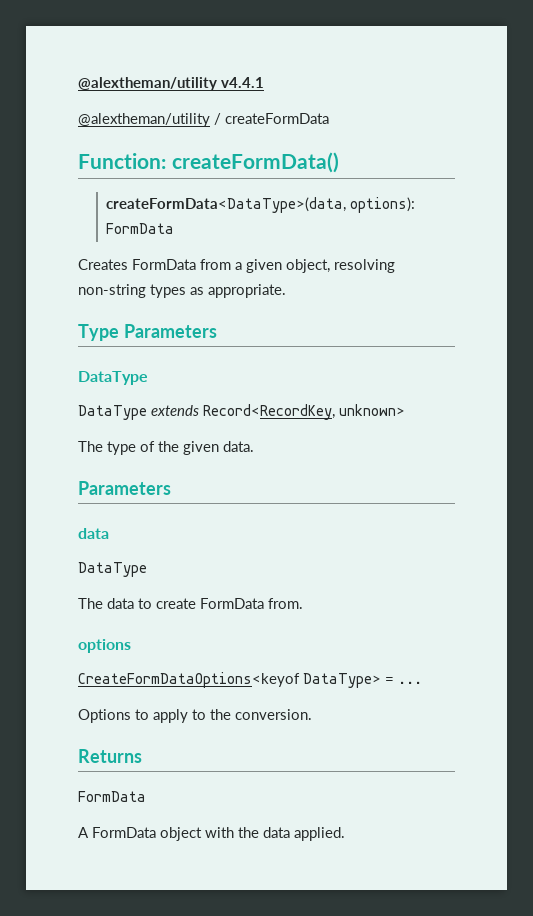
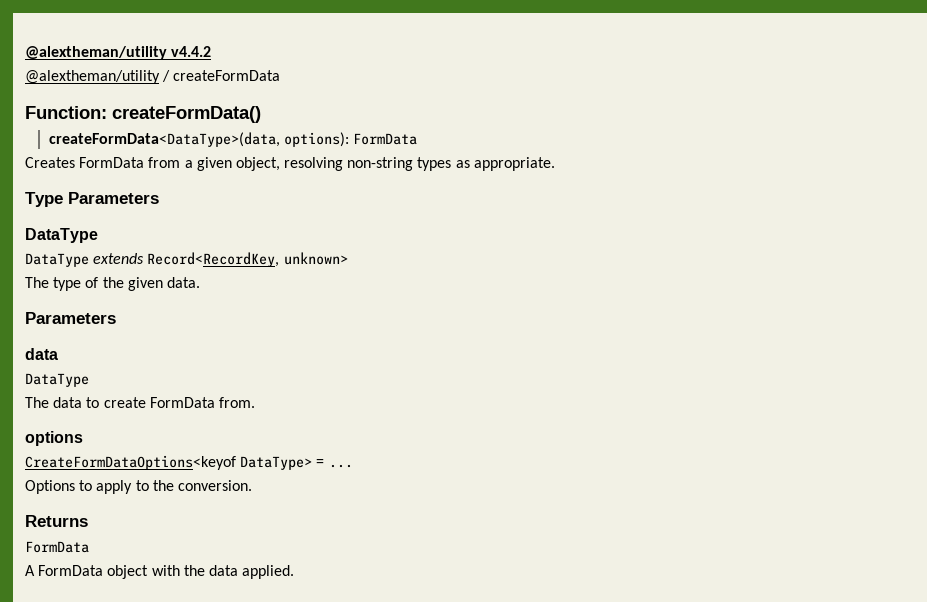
- @alextheman/utility v4.4.1
+ @alextheman/utility v4.4.2

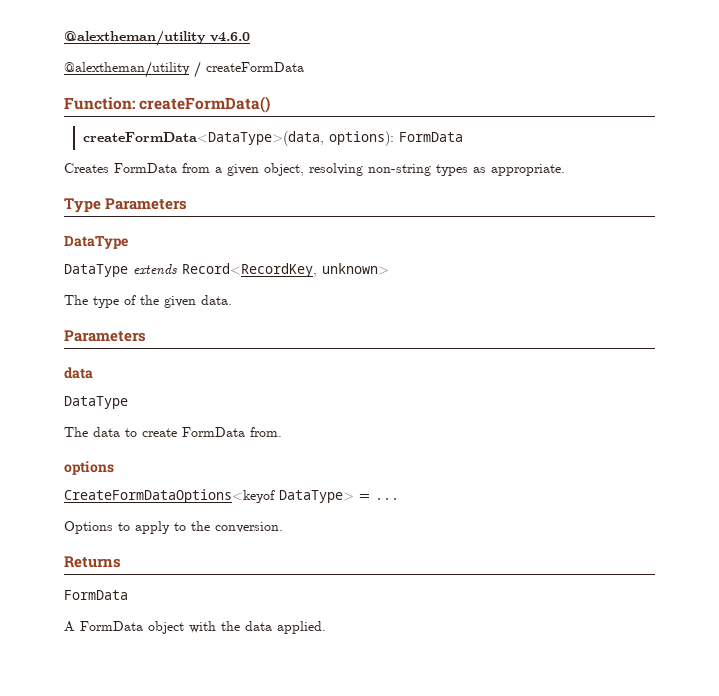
- @alextheman/utility v4.4.2
+ @alextheman/utility v4.6.0

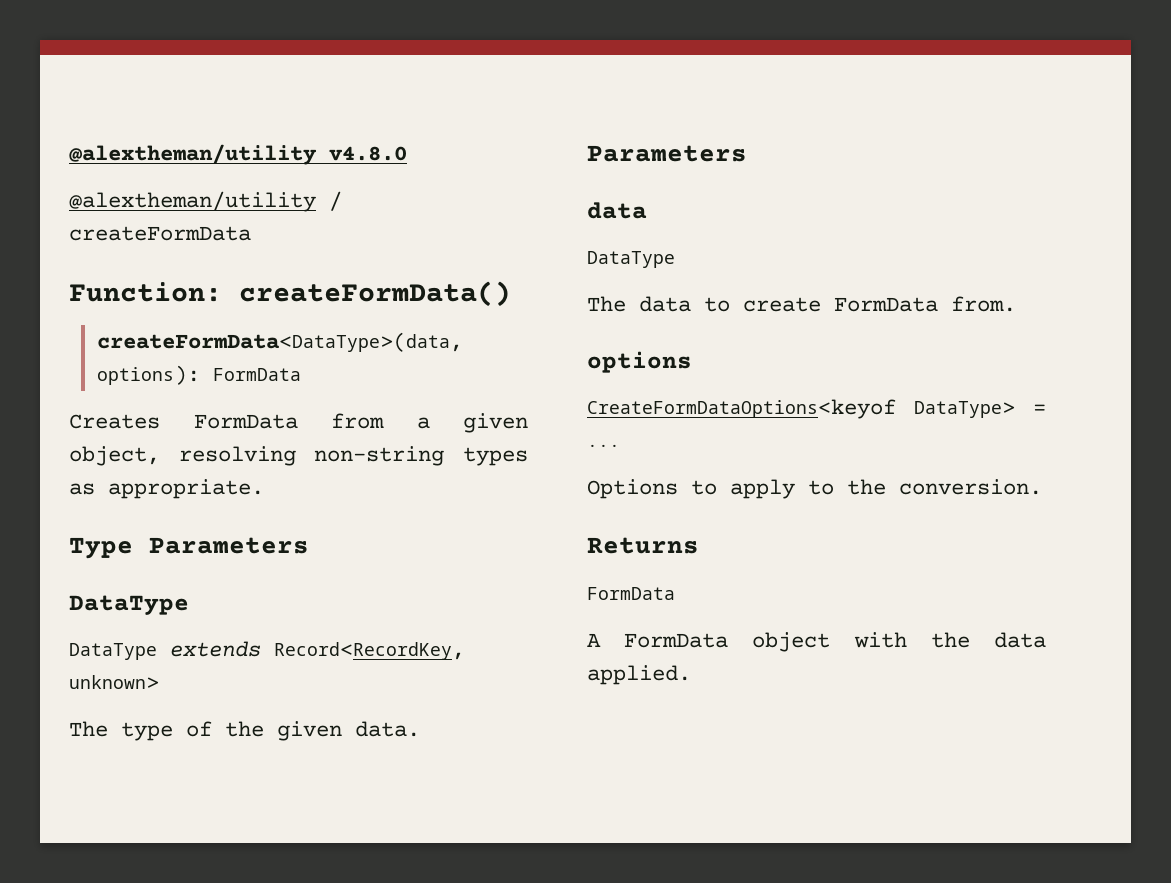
- @alextheman/utility v4.6.0
+ @alextheman/utility v4.8.0

